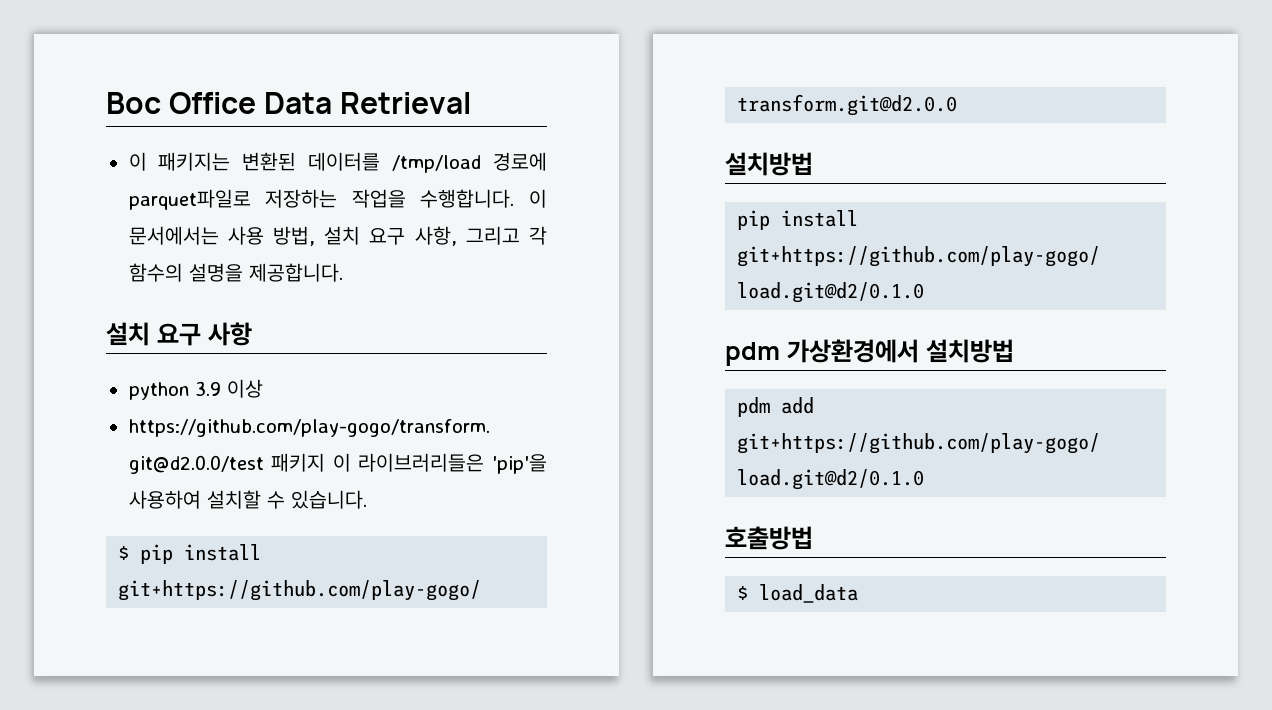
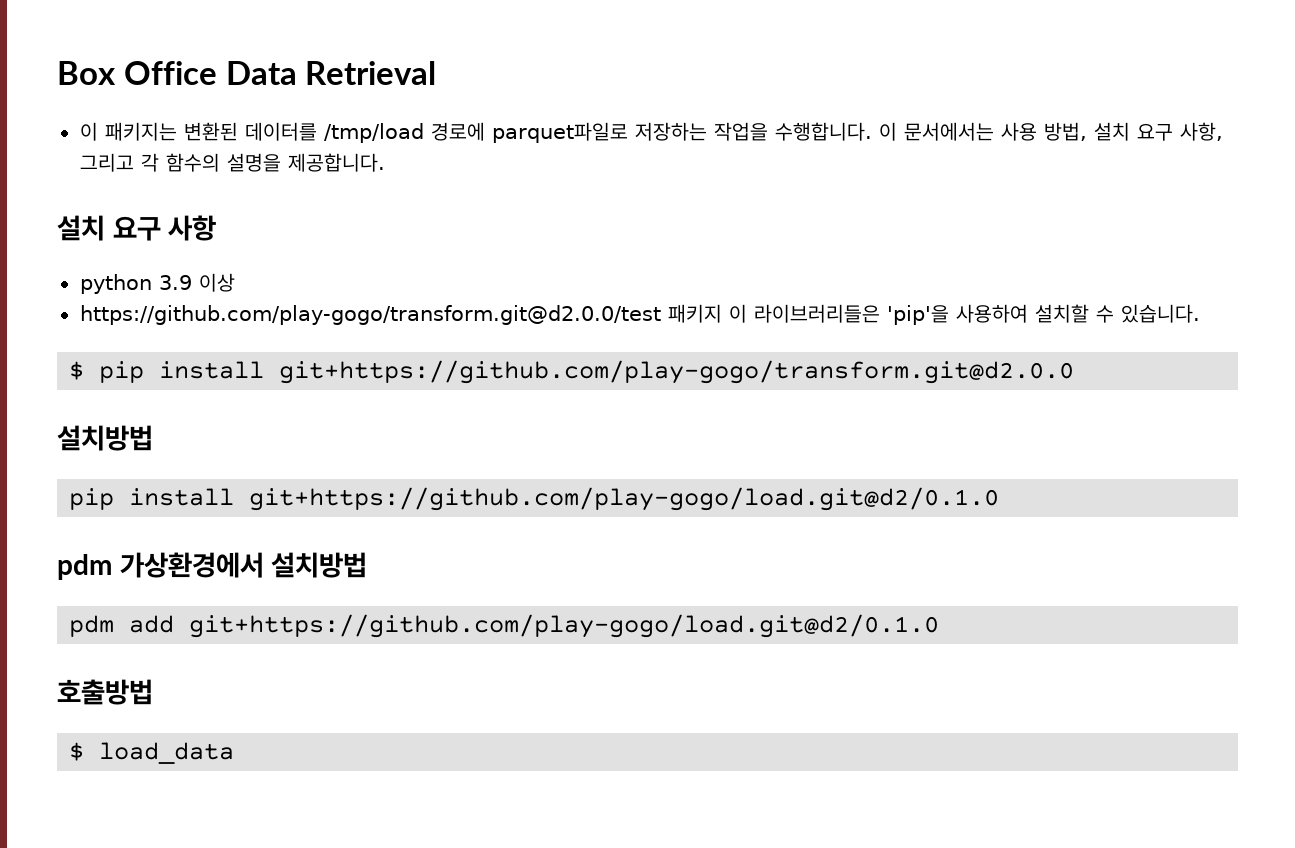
- Boc Office Data Retrieval
+ Box Office Data Retrieval

